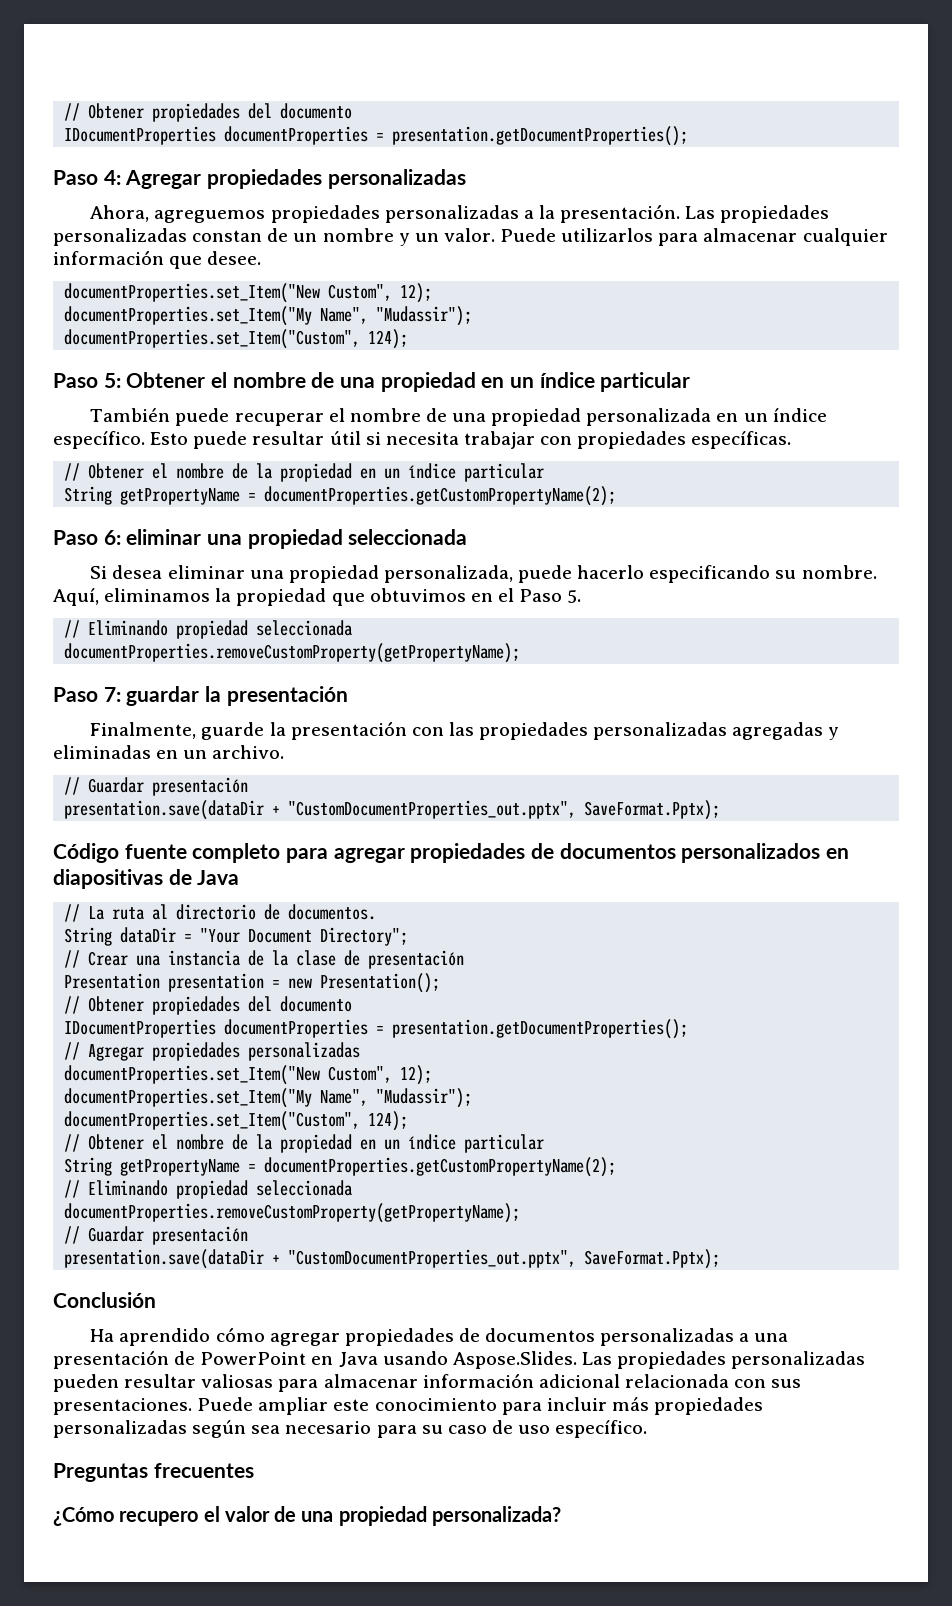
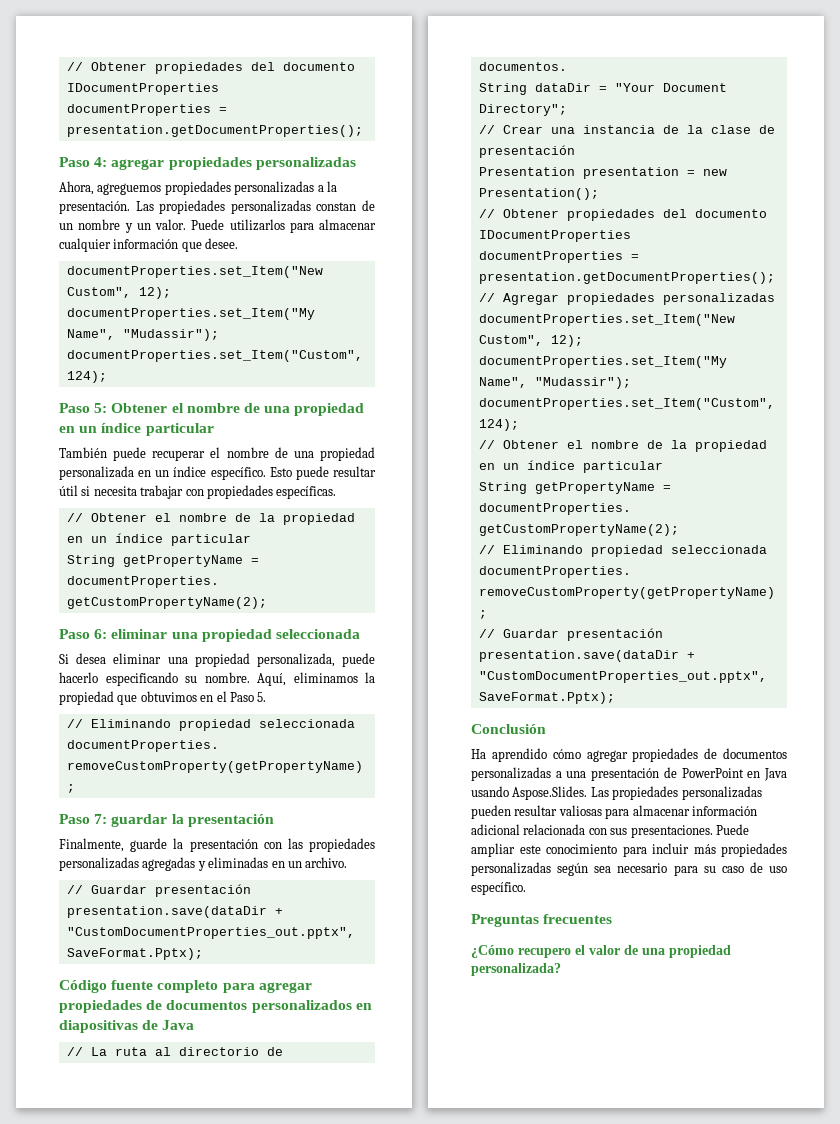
- Paso 4: Agregar propiedades personalizadas
+ Paso 4: agregar propiedades personalizadas

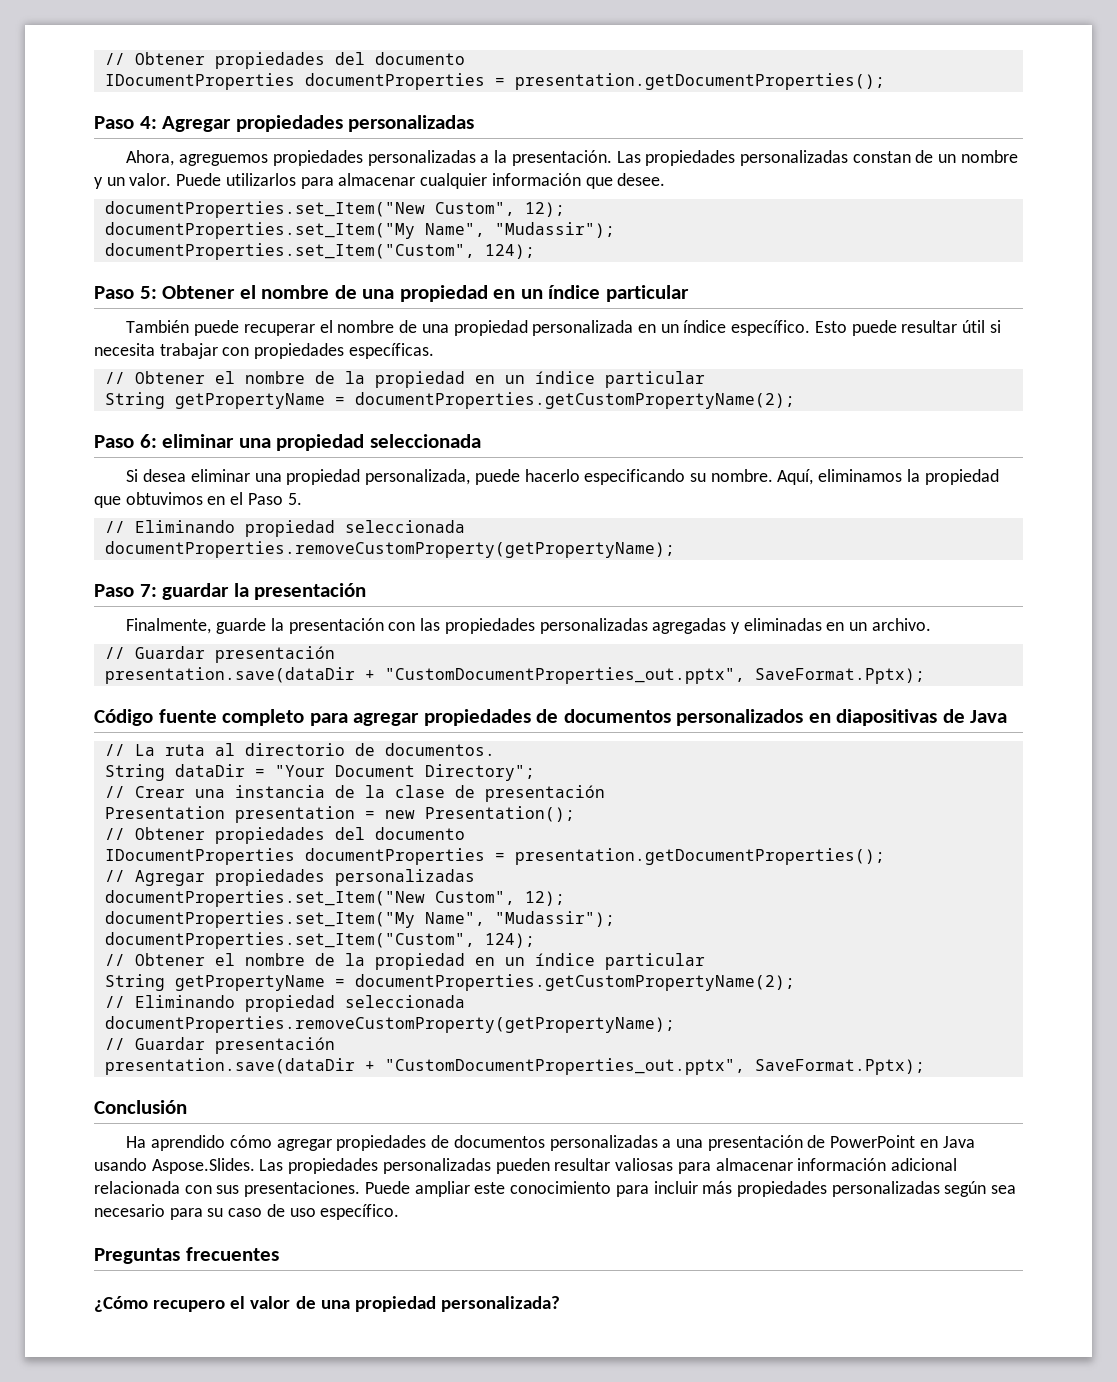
- Paso 4: agregar propiedades personalizadas
+ Paso 4: Agregar propiedades personalizadas

